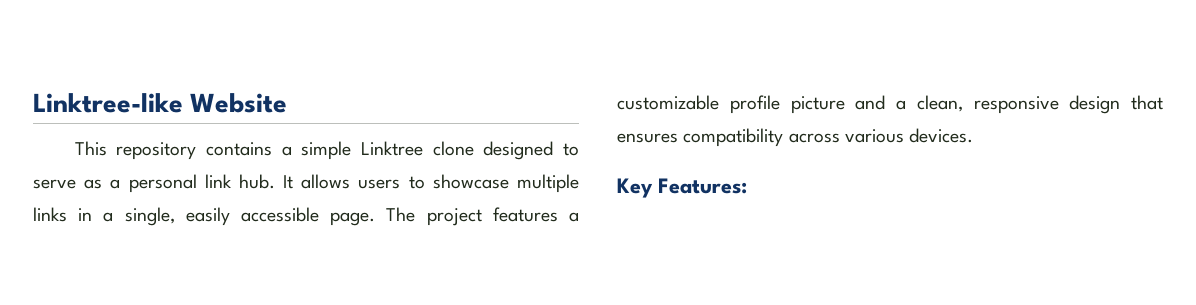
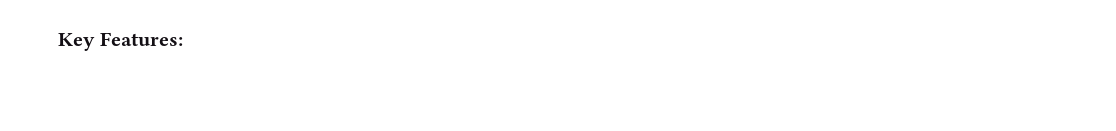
- Linktree-like Website
- This repository contains a simple Linktree clone designed to serve as a personal link hub. It allows users to showcase multiple links in a single, easily accessible page. The project features a customizable profile picture and a clean, responsive design that ensures compatibility across various devices.

